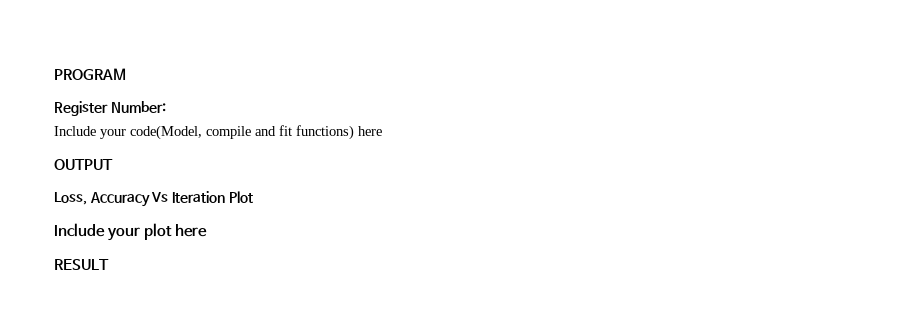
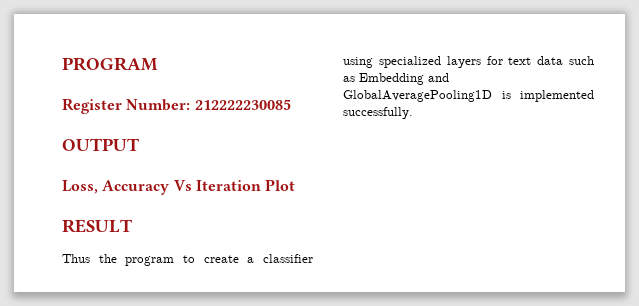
- Register Number:
- Include your code(Model, compile and fit functions) here
+ Register Number: 212222230085
- Include your plot here
  RESULT
+ Thus the program to create a classifier using specialized layers for text data such as Embedding and GlobalAveragePooling1D is implemented successfully.

